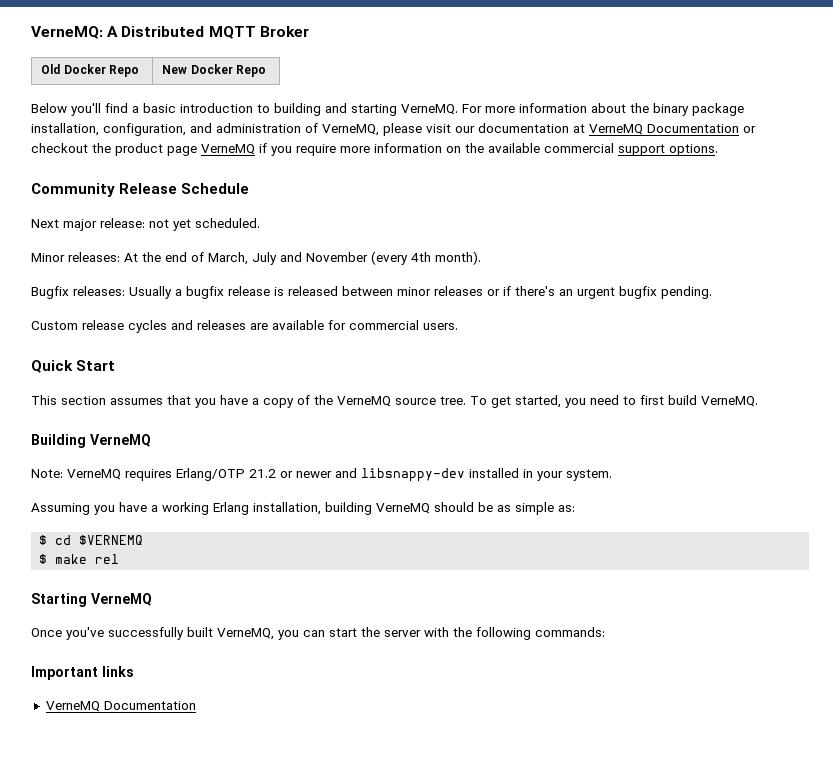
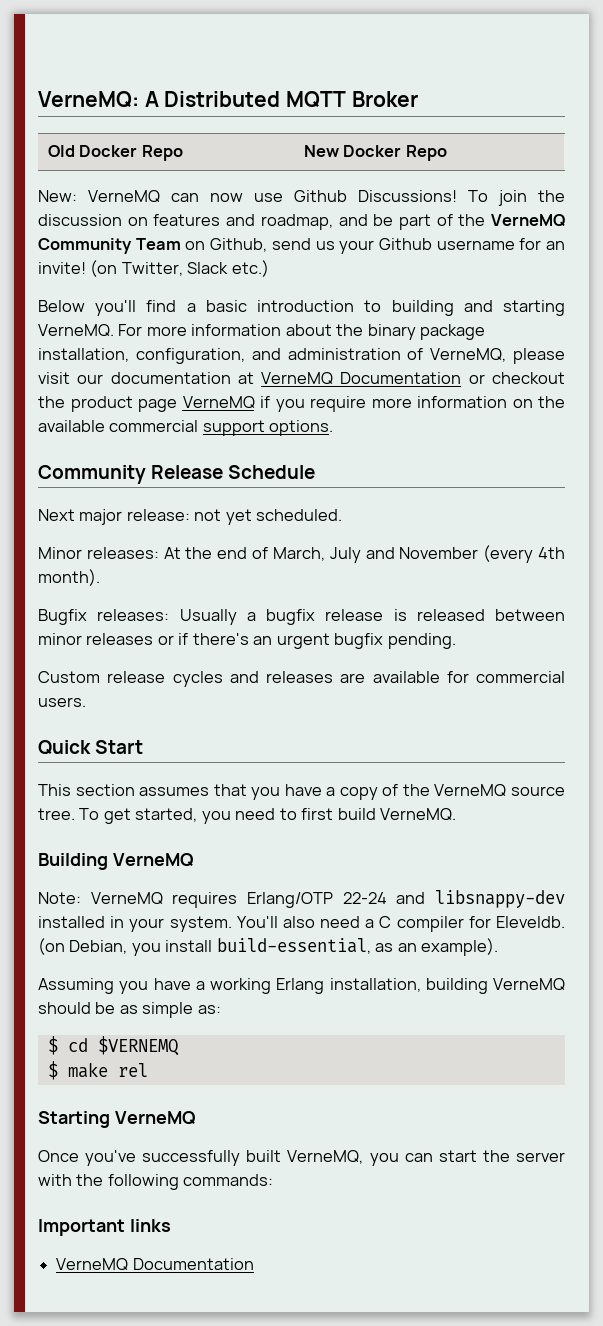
+ New: VerneMQ can now use Github Discussions! To join the discussion on features and roadmap, and be part of the VerneMQ Community Team on Github, send us your Github username for an invite! (on Twitter, Slack etc.)
- Note: VerneMQ requires Erlang/OTP 21.2 or newer and libsnappy-dev installed in your system.
+ Note: VerneMQ requires Erlang/OTP 22-24 and libsnappy-dev installed in your system. You'll also need a C compiler for Eleveldb. (on Debian, you install build-essential, as an example).

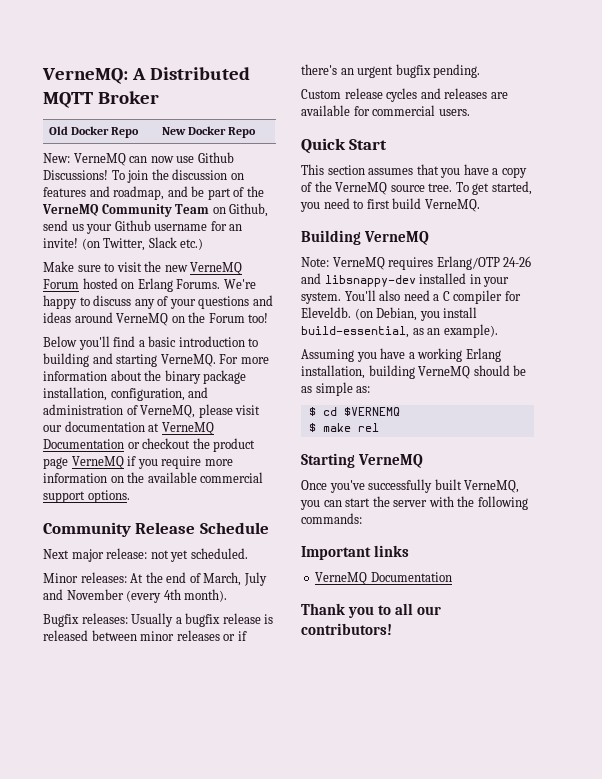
+ Make sure to visit the new VerneMQ Forum hosted on Erlang Forums. We're happy to discuss any of your questions and ideas around VerneMQ on the Forum too!
- Note: VerneMQ requires Erlang/OTP 22-24 and libsnappy-dev installed in your system.
+ Note: VerneMQ requires Erlang/OTP 24-26 and libsnappy-dev installed in your system.
+ Thank you to all our contributors!

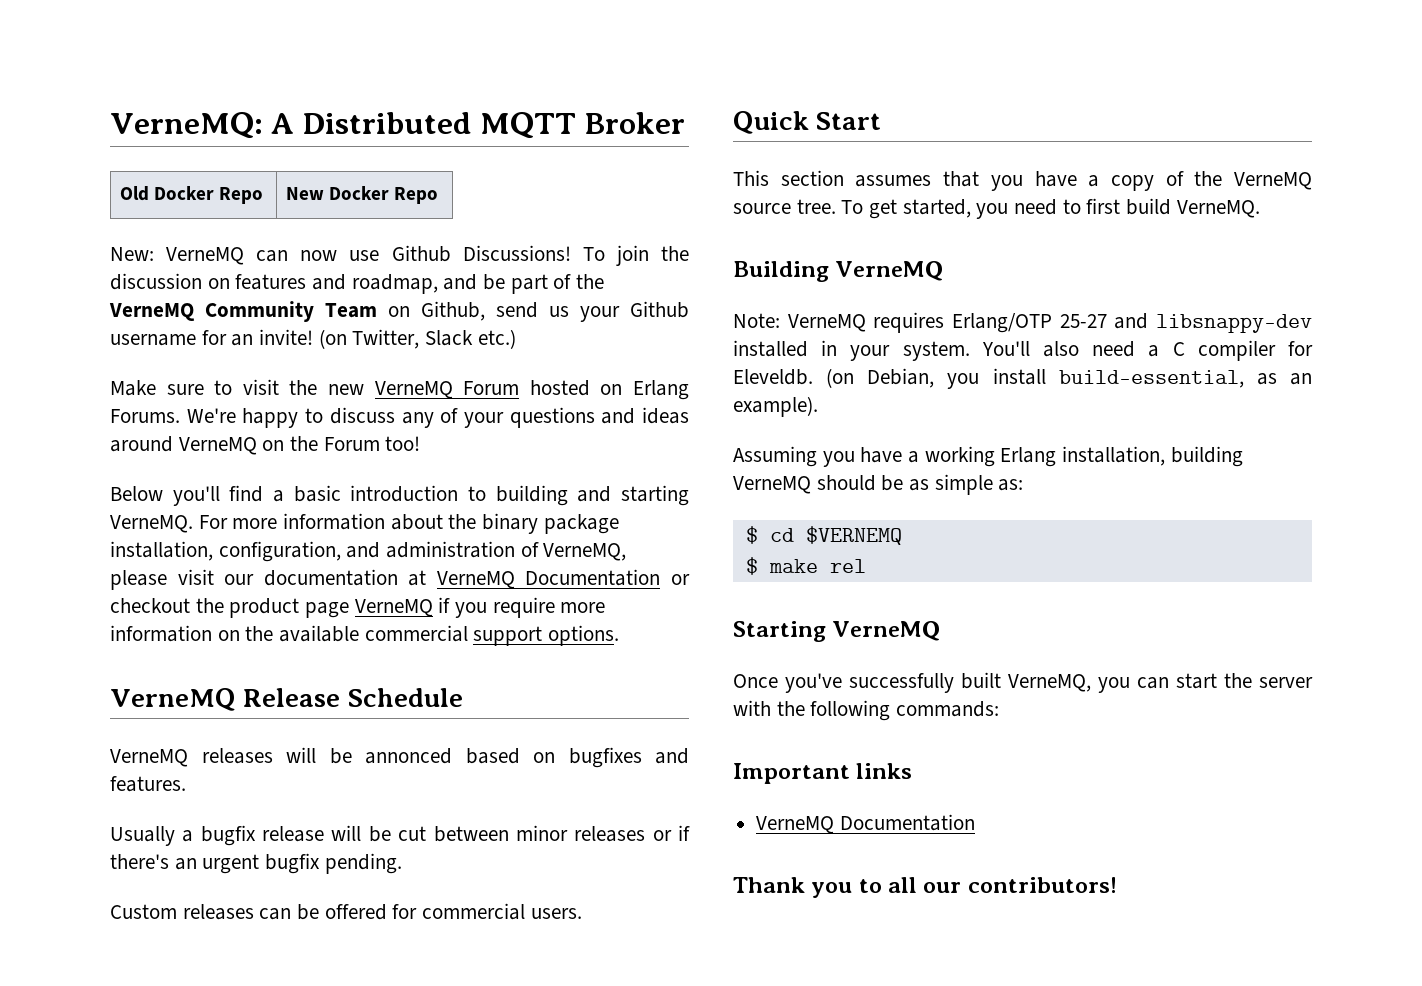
- Community Release Schedule
+ VerneMQ Release Schedule
- Next major release: not yet scheduled.
- Minor releases: At the end of March, July and November (every 4th month).
- Bugfix releases: Usually a bugfix release is released between minor releases or if there's an urgent bugfix pending.
+ VerneMQ releases will be annonced based on bugfixes and features.
+ Usually a bugfix release will be cut between minor releases or if there's an urgent bugfix pending.
- Custom release cycles and releases are available for commercial users.
+ Custom releases can be offered for commercial users.
- Note: VerneMQ requires Erlang/OTP 24-26 and libsnappy-dev installed in your system.
+ Note: VerneMQ requires Erlang/OTP 25-27 and libsnappy-dev installed in your system.

